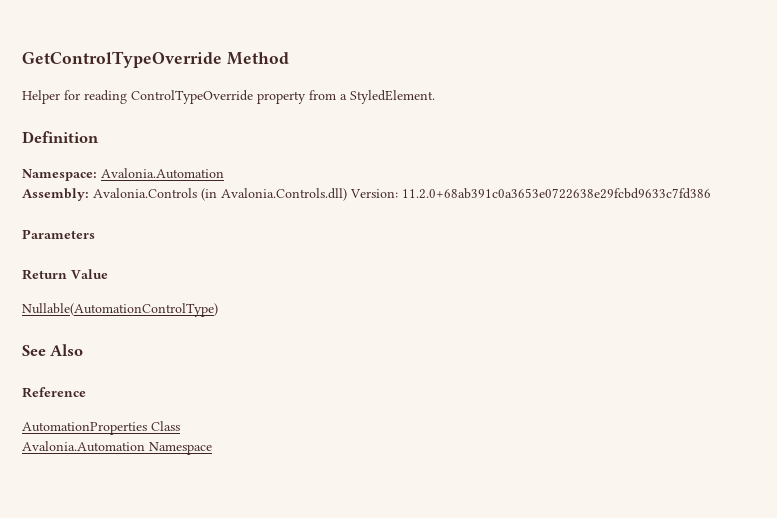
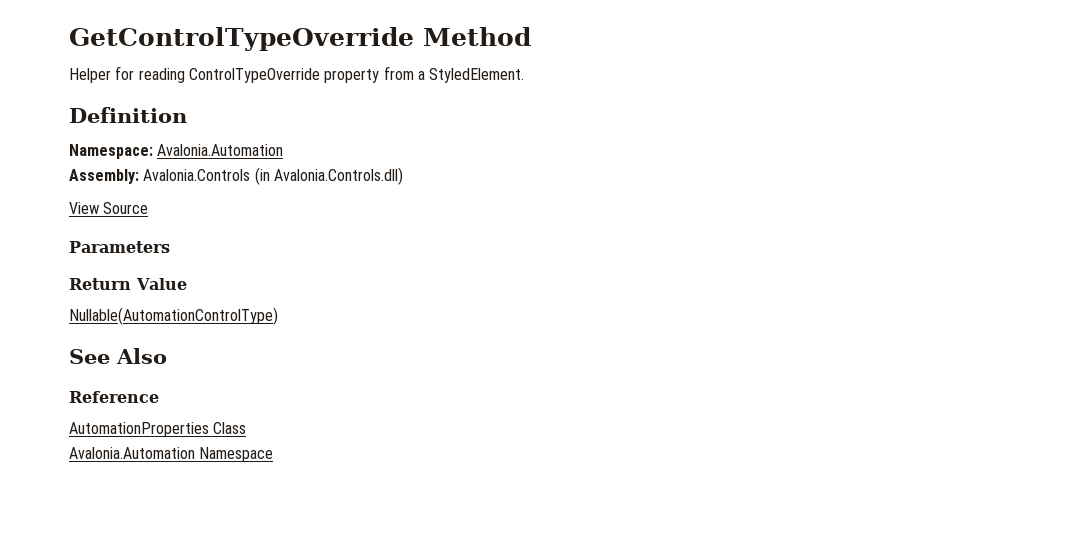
- Assembly: Avalonia.Controls (in Avalonia.Controls.dll) Version: 11.2.0+68ab391c0a3653e0722638e29fcbd9633c7fd386
+ Assembly: Avalonia.Controls (in Avalonia.Controls.dll)
+ View Source

